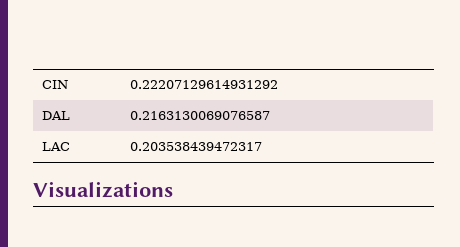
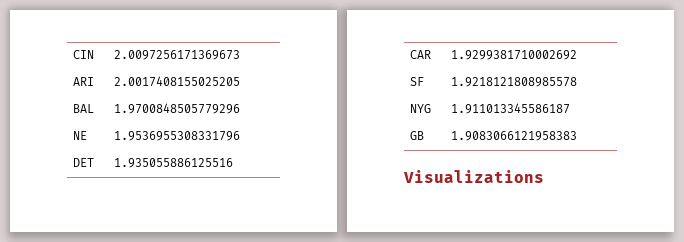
- CIN | 0.22207129614931292
- DAL | 0.2163130069076587
- LAC | 0.203538439472317
+ CIN | 2.0097256171369673
+ ARI | 2.0017408155025205
+ BAL | 1.9700848505779296
+ NE | 1.9536955308331796
+ DET | 1.935055886125516
+ CAR | 1.9299381710002692
+ SF | 1.9218121808985578
+ NYG | 1.911013345586187
+ GB | 1.9083066121958383

